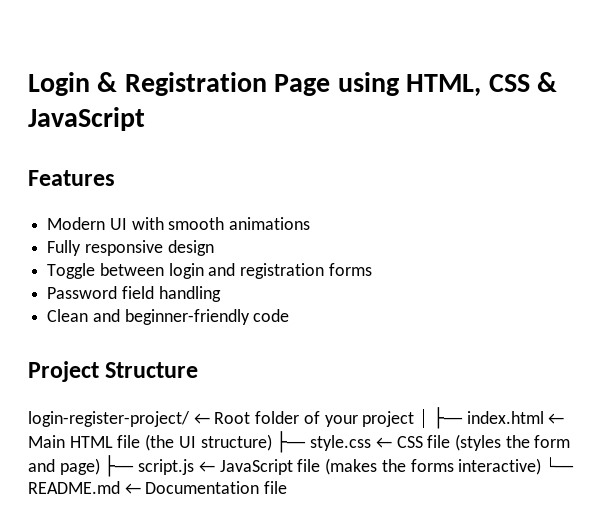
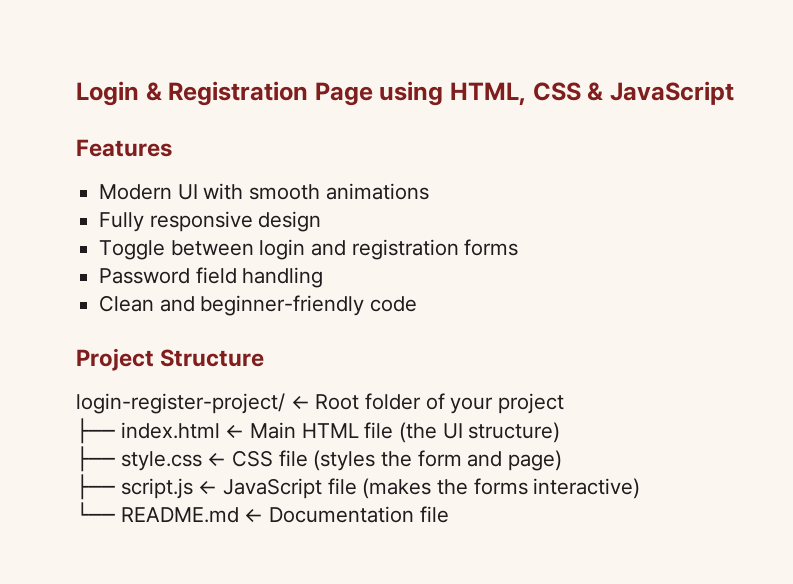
- login-register-project/ ← Root folder of your project │ ├── index.html ← Main HTML file (the UI structure) ├── style.css ← CSS file (styles the form and page) ├── script.js ← JavaScript file (makes the forms interactive) └── README.md ← Documentation file
+ login-register-project/ ← Root folder of your project
+ ├── index.html ← Main HTML file (the UI structure)
+ ├── style.css ← CSS file (styles the form and page)
+ ├── script.js ← JavaScript file (makes the forms interactive)
+ └── README.md ← Documentation file

